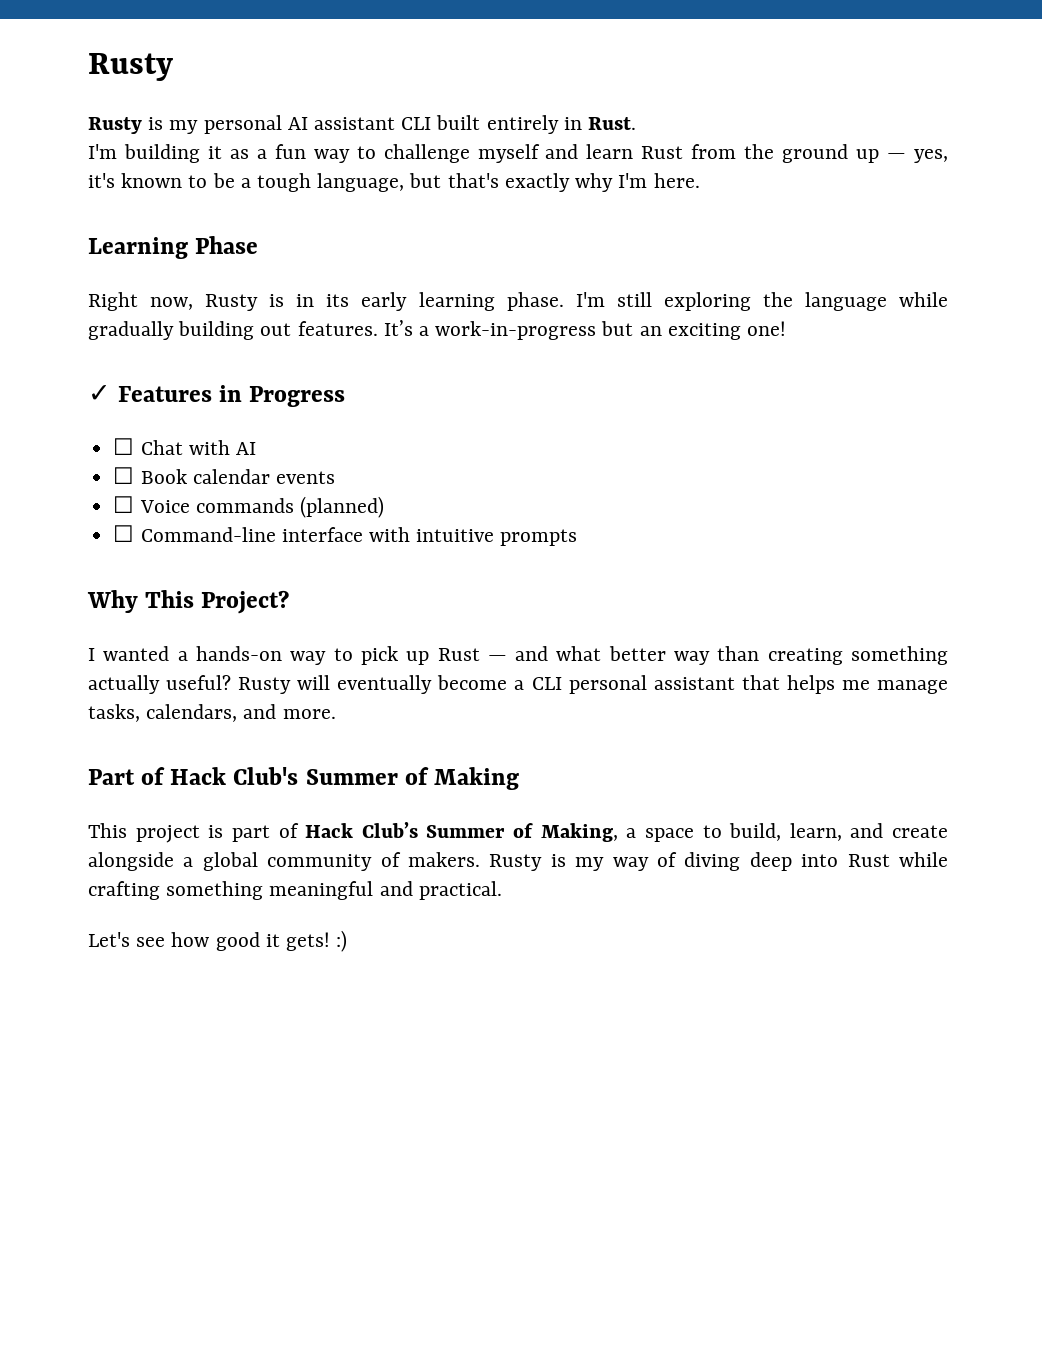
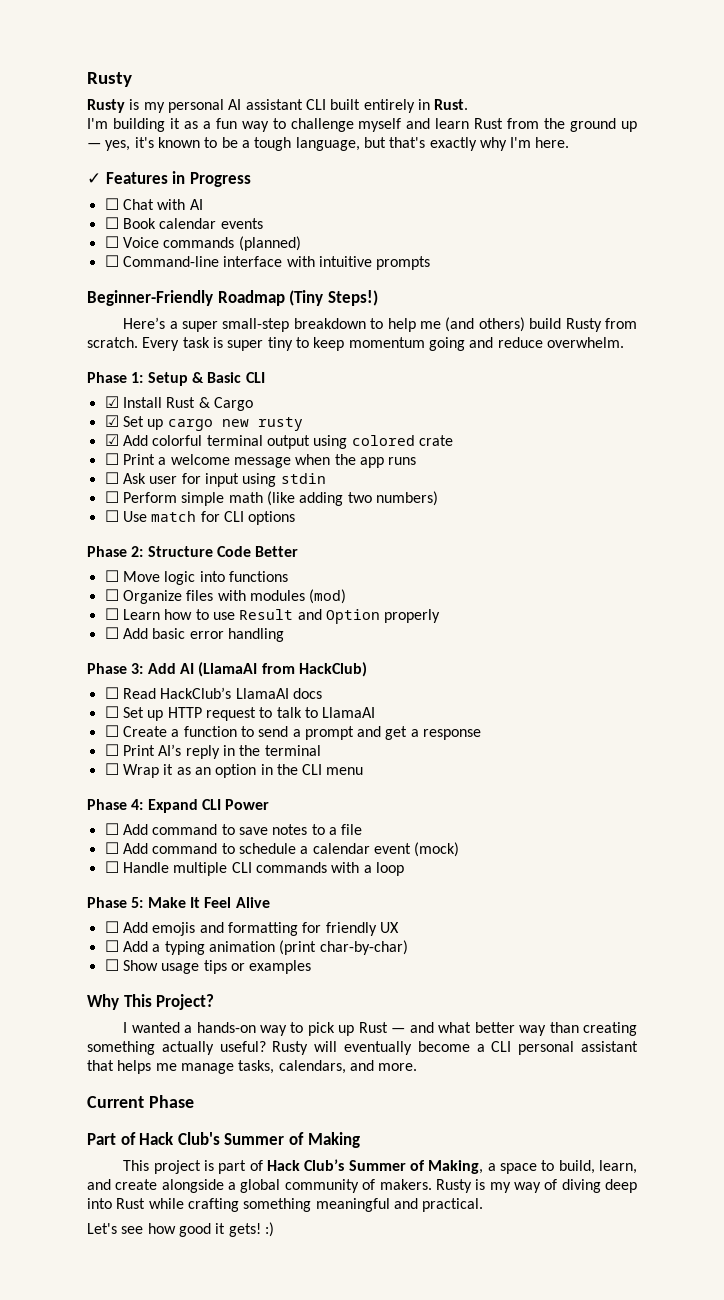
- Learning Phase
- Right now, Rusty is in its early learning phase. I'm still exploring the language while gradually building out features. It’s a work-in-progress but an exciting one!
+ Beginner-Friendly Roadmap (Tiny Steps!)
+ Here’s a super small-step breakdown to help me (and others) build Rusty from scratch. Every task is super tiny to keep momentum going and reduce overwhelm.
+ Phase 1: Setup & Basic CLI
+ ☑ Install Rust & Cargo
+ ☑ Set up cargo new rusty
+ ☑ Add colorful terminal output using colored crate
+ ☐ Print a welcome message when the app runs
+ ☐ Ask user for input using stdin
+ ☐ Perform simple math (like adding two numbers)
+ ☐ Use match for CLI options
+ Phase 2: Structure Code Better
+ ☐ Move logic into functions
+ ☐ Organize files with modules (mod)
+ ☐ Learn how to use Result and Option properly
+ ☐ Add basic error handling
+ Phase 3: Add AI (LlamaAI from HackClub)
+ ☐ Read HackClub’s LlamaAI docs
+ ☐ Set up HTTP request to talk to LlamaAI
+ ☐ Create a function to send a prompt and get a response
+ ☐ Print AI’s reply in the terminal
+ ☐ Wrap it as an option in the CLI menu
+ Phase 4: Expand CLI Power
+ ☐ Add command to save notes to a file
+ ☐ Add command to schedule a calendar event (mock)
+ ☐ Handle multiple CLI commands with a loop
+ Phase 5: Make It Feel Alive
+ ☐ Add emojis and formatting for friendly UX
+ ☐ Add a typing animation (print char-by-char)
+ ☐ Show usage tips or examples
+ Current Phase

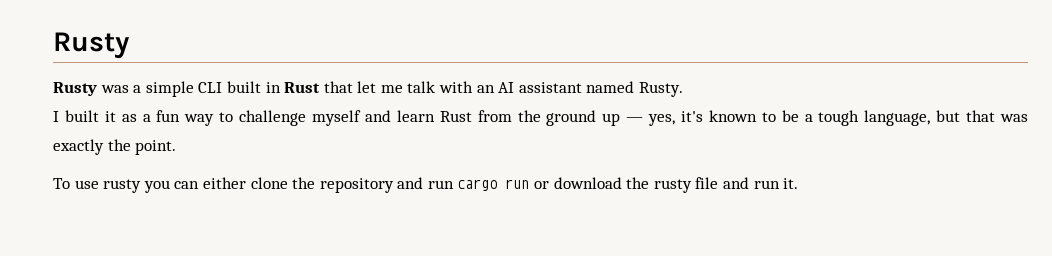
- Rusty is my personal AI assistant CLI built entirely in Rust.
- I'm building it as a fun way to challenge myself and learn Rust from the ground up — yes, it's known to be a tough language, but that's exactly why I'm here.
- ✓ Features in Progress
- ☐ Chat with AI
- ☐ Book calendar events
- ☐ Voice commands (planned)
- ☐ Command-line interface with intuitive prompts
- Beginner-Friendly Roadmap (Tiny Steps!)
- Here’s a super small-step breakdown to help me (and others) build Rusty from scratch. Every task is super tiny to keep momentum going and reduce overwhelm.
- Phase 1: Setup & Basic CLI
- ☑ Install Rust & Cargo
- ☑ Set up cargo new rusty
- ☑ Add colorful terminal output using colored crate
- ☐ Print a welcome message when the app runs
- ☐ Ask user for input using stdin
- ☐ Perform simple math (like adding two numbers)
- ☐ Use match for CLI options
- Phase 2: Structure Code Better
- ☐ Move logic into functions
- ☐ Organize files with modules (mod)
- ☐ Learn how to use Result and Option properly
- ☐ Add basic error handling
- Phase 3: Add AI (LlamaAI from HackClub)
- ☐ Read HackClub’s LlamaAI docs
- ☐ Set up HTTP request to talk to LlamaAI
- ☐ Create a function to send a prompt and get a response
- ☐ Print AI’s reply in the terminal
- ☐ Wrap it as an option in the CLI menu
- Phase 4: Expand CLI Power
- ☐ Add command to save notes to a file
- ☐ Add command to schedule a calendar event (mock)
- ☐ Handle multiple CLI commands with a loop
- Phase 5: Make It Feel Alive
- ☐ Add emojis and formatting for friendly UX
- ☐ Add a typing animation (print char-by-char)
- ☐ Show usage tips or examples
- Why This Project?
- I wanted a hands-on way to pick up Rust — and what better way than creating something actually useful? Rusty will eventually become a CLI personal assistant that helps me manage tasks, calendars, and more.
- Current Phase
- Part of Hack Club's Summer of Making
- This project is part of Hack Club’s Summer of Making, a space to build, learn, and create alongside a global community of makers. Rusty is my way of diving deep into Rust while crafting something meaningful and practical.
- Let's see how good it gets! :)
+ Rusty was a simple CLI built in Rust that let me talk with an AI assistant named Rusty.
+ I built it as a fun way to challenge myself and learn Rust from the ground up — yes, it's known to be a tough language, but that was exactly the point.
+ To use rusty you can either clone the repository and run cargo run or download the rusty file and run it.

